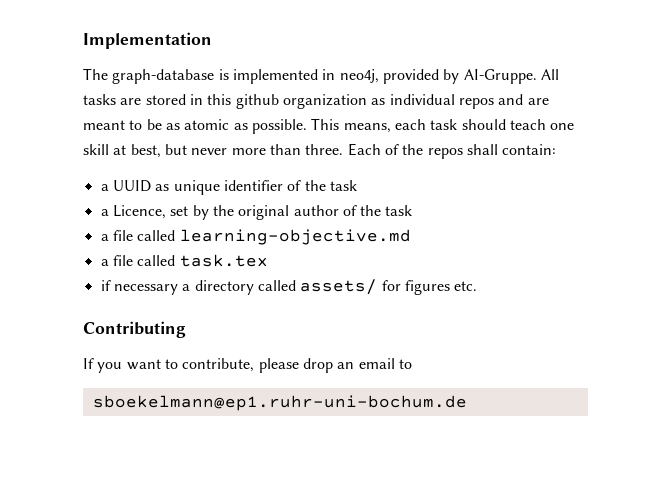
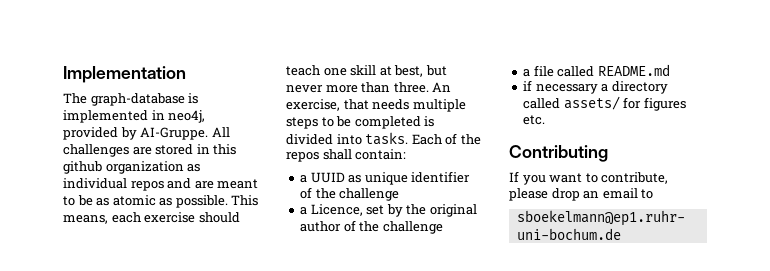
- All tasks are stored in this github organization as individual repos and are meant to be as atomic as possible.
+ All challenges are stored in this github organization as individual repos and are meant to be as atomic as possible.
- This means, each task should teach one skill at best, but never more than three.
+ This means, each exercise should teach one skill at best, but never more than three.
+ An exercise, that needs multiple steps to be completed is divided into tasks.
- a UUID as unique identifier of the task
+ a UUID as unique identifier of the challenge
- a Licence, set by the original author of the task
- a file called learning-objective.md
- a file called task.tex
+ a Licence, set by the original author of the challenge
+ a file called README.md

